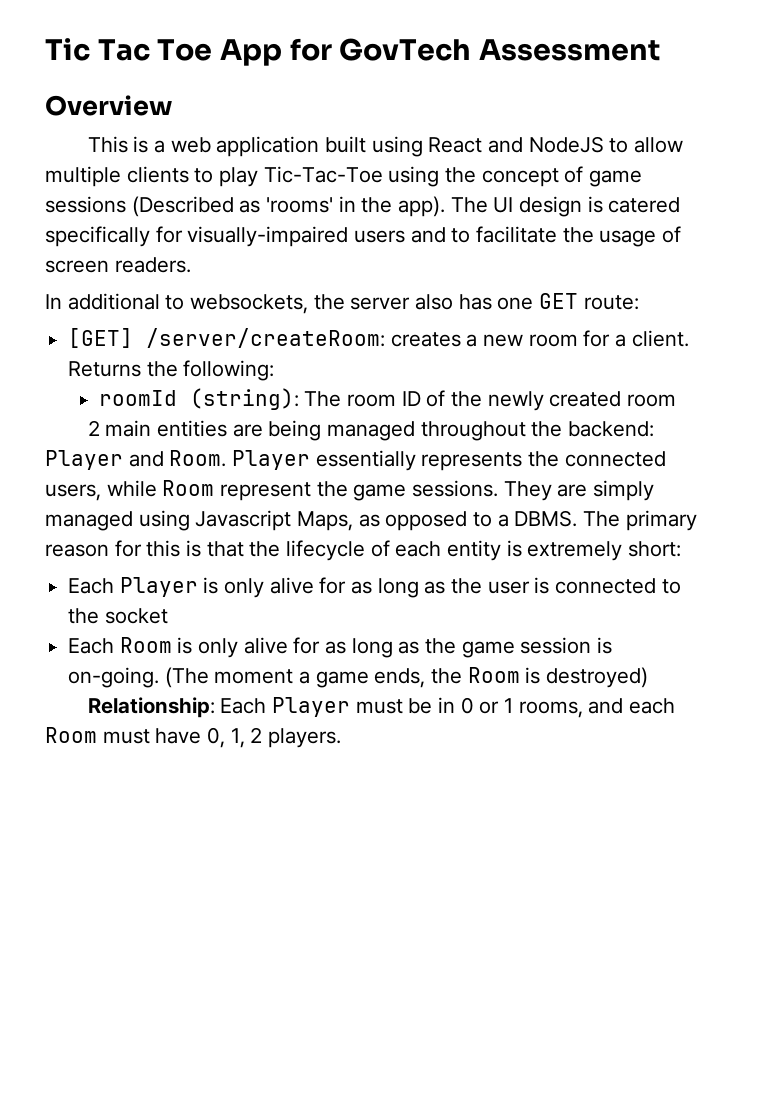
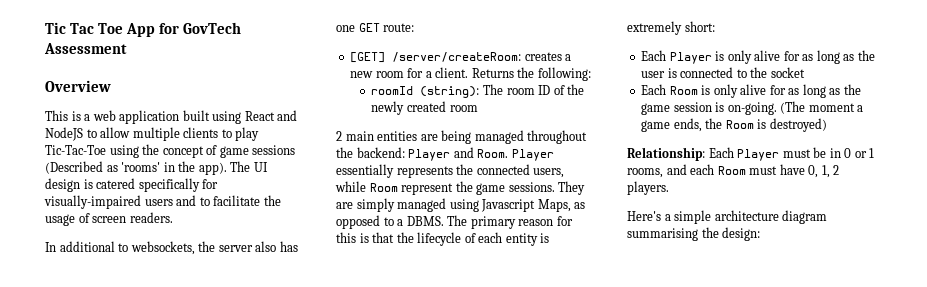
+ Here's a simple architecture diagram summarising the design:

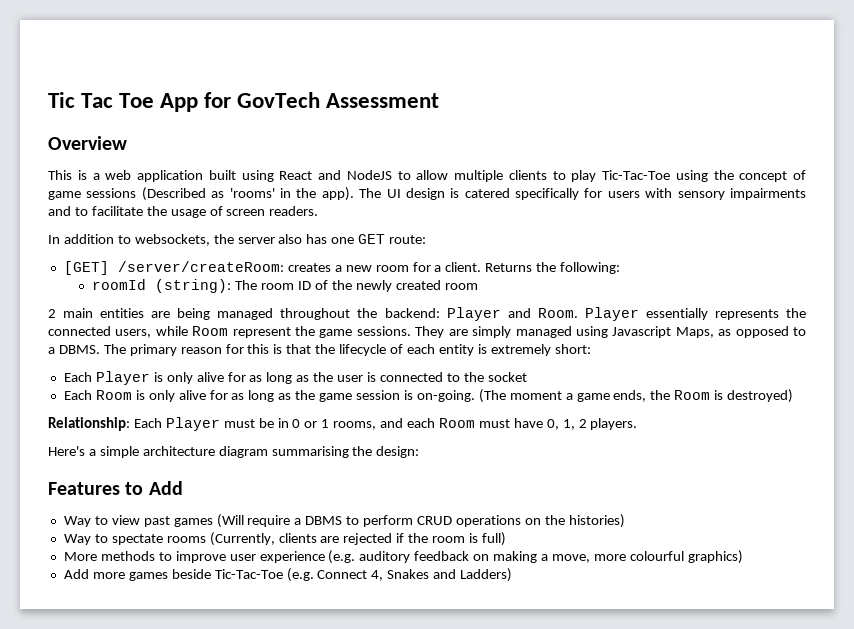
- The UI design is catered specifically for visually-impaired users and to facilitate the usage of screen readers.
+ The UI design is catered specifically for users with sensory impairments and to facilitate the usage of screen readers.
- In additional to websockets, the server also has one GET route:
+ In addition to websockets, the server also has one GET route:
+ Features to Add
+ Way to view past games (Will require a DBMS to perform CRUD operations on the histories)
+ Way to spectate rooms (Currently, clients are rejected if the room is full)
+ More methods to improve user experience (e.g. auditory feedback on making a move, more colourful graphics)
+ Add more games beside Tic-Tac-Toe (e.g. Connect 4, Snakes and Ladders)

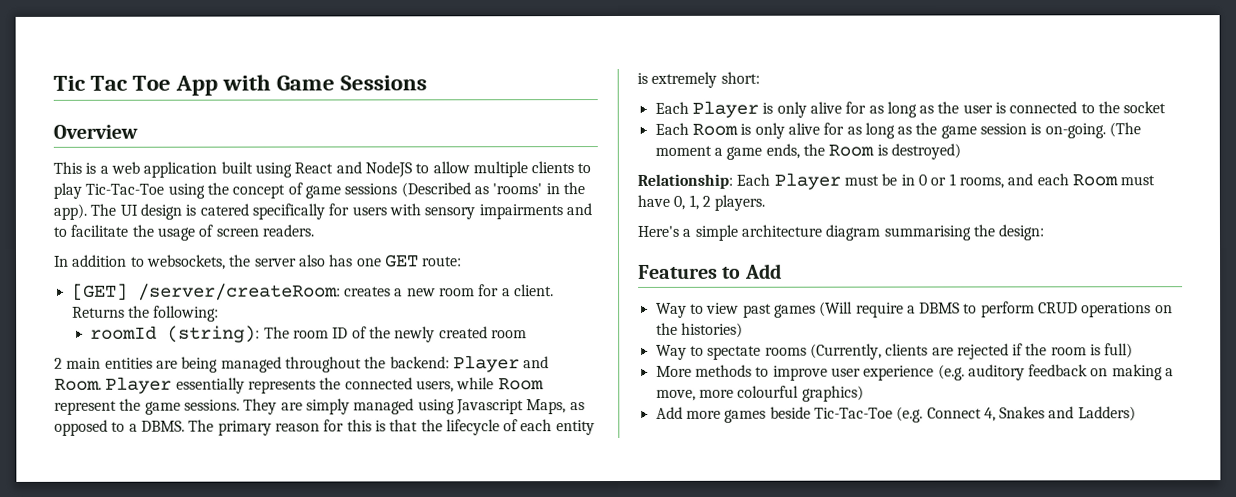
- Tic Tac Toe App for GovTech Assessment
+ Tic Tac Toe App with Game Sessions

